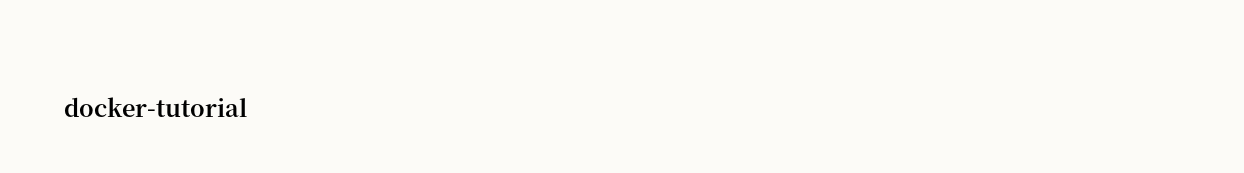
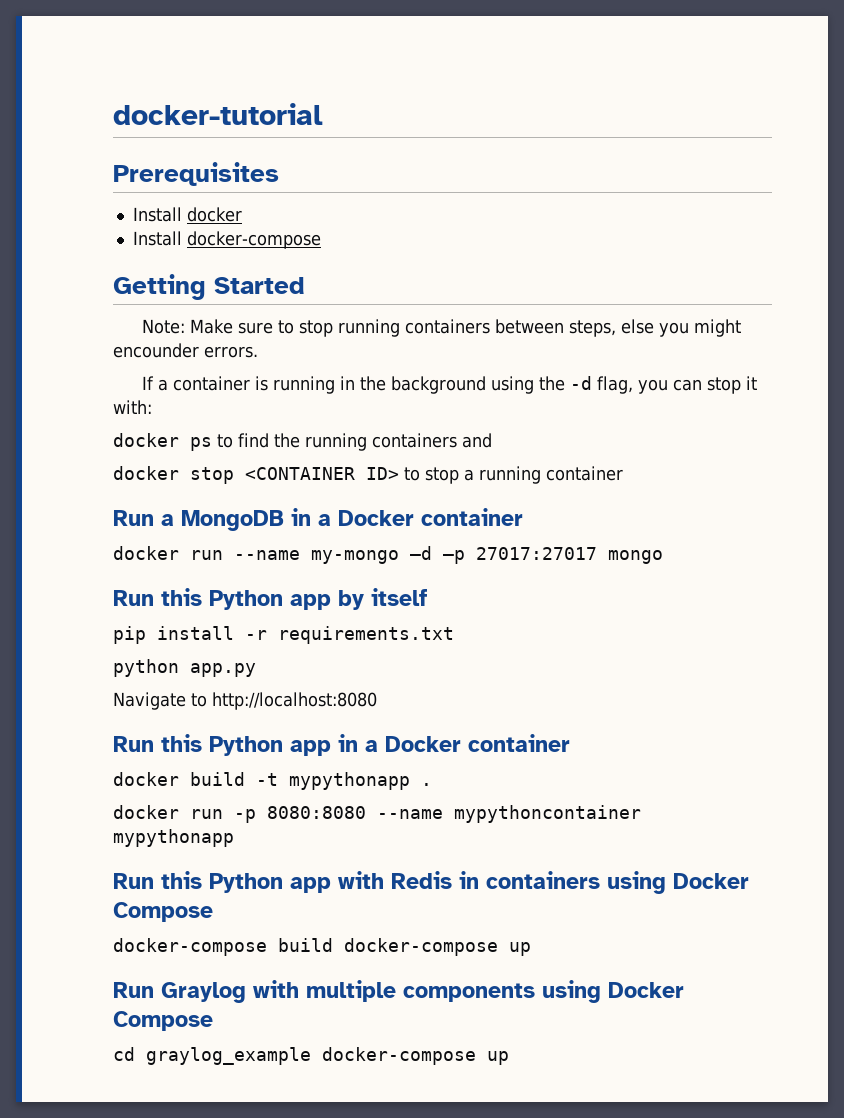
+ Prerequisites
+ Install docker
+ Install docker-compose
+ Getting Started
+ Note: Make sure to stop running containers between steps, else you might encounder errors.
+ If a container is running in the background using the -d flag, you can stop it with:
+ docker ps to find the running containers and
+ docker stop <CONTAINER ID> to stop a running container
+ Run a MongoDB in a Docker container
+ docker run --name my-mongo –d –p 27017:27017 mongo
+ Run this Python app by itself
+ pip install -r requirements.txt
+ python app.py
+ Navigate to http://localhost:8080
+ Run this Python app in a Docker container
+ docker build -t mypythonapp .
+ docker run -p 8080:8080 --name mypythoncontainer mypythonapp
+ Run this Python app with Redis in containers using Docker Compose
+ docker-compose build docker-compose up
+ Run Graylog with multiple components using Docker Compose
+ cd graylog_example docker-compose up

